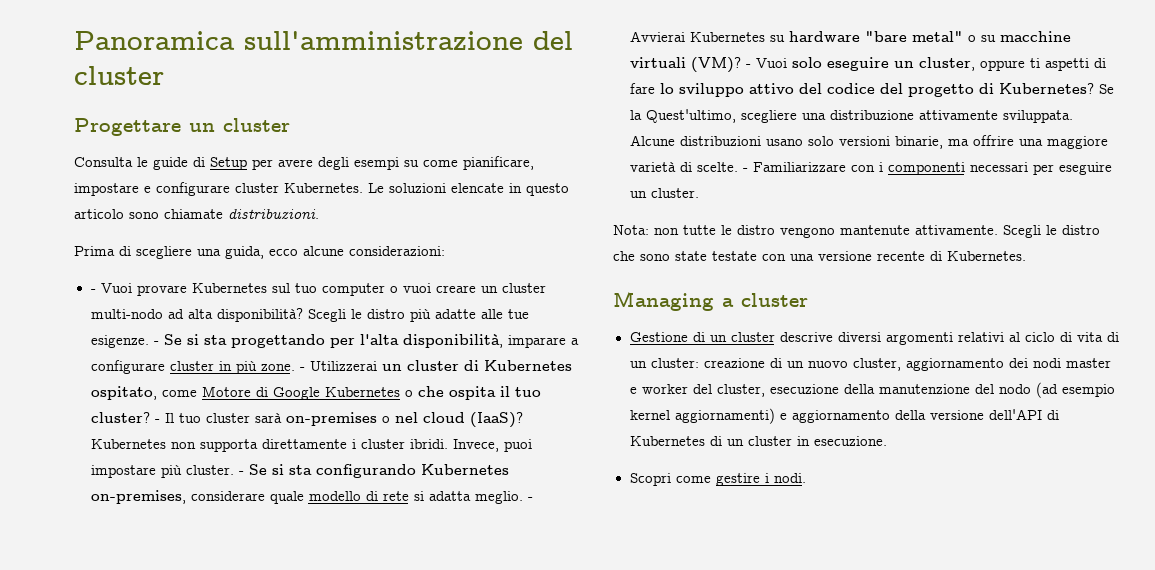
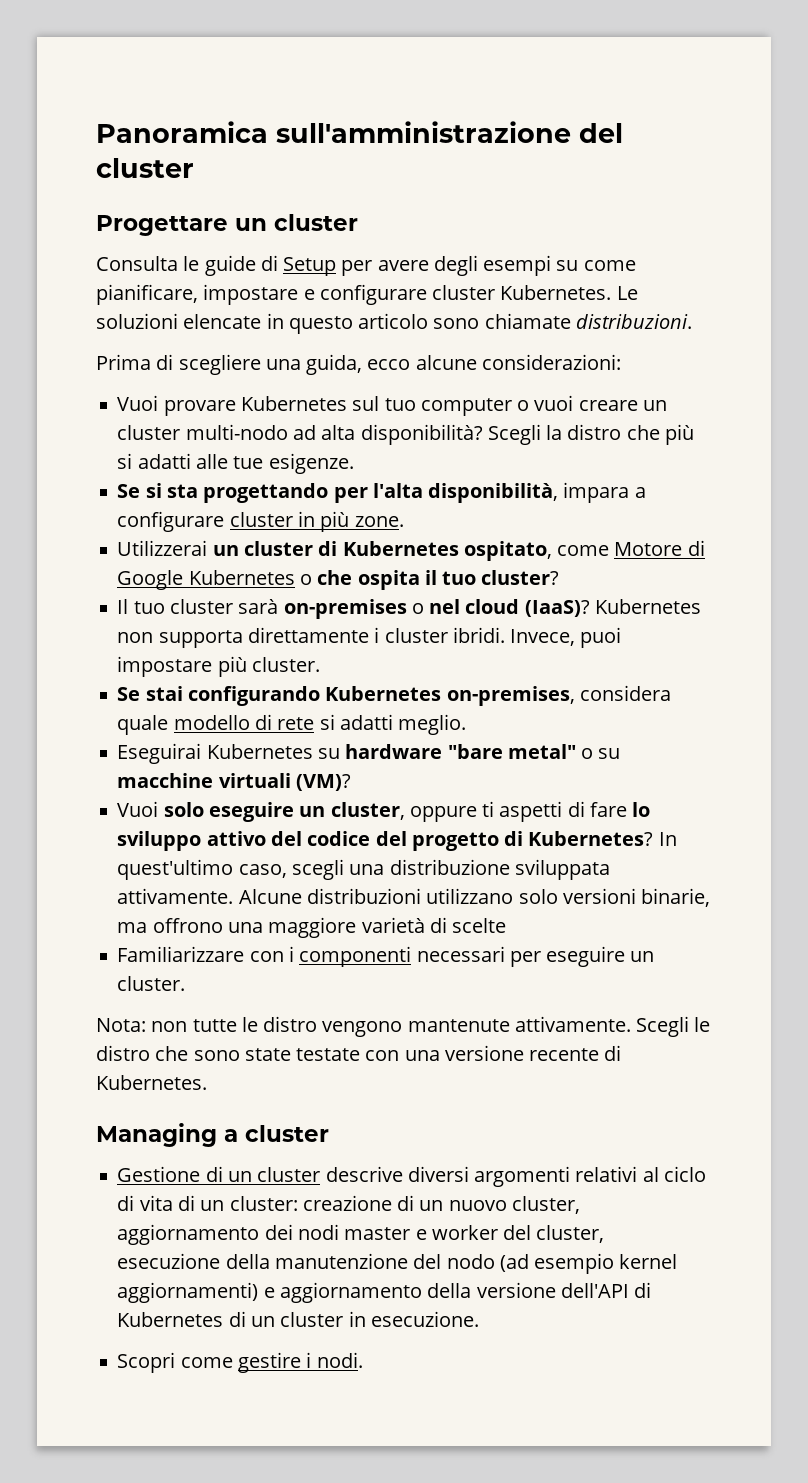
- - Vuoi provare Kubernetes sul tuo computer o vuoi creare un cluster multi-nodo ad alta disponibilità?
+ Vuoi provare Kubernetes sul tuo computer o vuoi creare un cluster multi-nodo ad alta disponibilità?
- Scegli le distro più adatte alle tue esigenze. - Se si sta progettando per l'alta disponibilità, imparare a configurare cluster in più zone. - Utilizzerai un cluster di Kubernetes ospitato, come Motore di Google Kubernetes o che ospita il tuo cluster? - Il tuo cluster sarà on-premises o nel cloud (IaaS)?
+ Scegli la distro che più si adatti alle tue esigenze.
+ Se si sta progettando per l'alta disponibilità, impara a configurare cluster in più zone.
+ Utilizzerai un cluster di Kubernetes ospitato, come Motore di Google Kubernetes o che ospita il tuo cluster?
+ Il tuo cluster sarà on-premises o nel cloud (IaaS)?
- Invece, puoi impostare più cluster. - Se si sta configurando Kubernetes on-premises, considerare quale modello di rete si adatta meglio. - Avvierai Kubernetes su hardware "bare metal" o su macchine virtuali (VM)? - Vuoi solo eseguire un cluster, oppure ti aspetti di fare lo sviluppo attivo del codice del progetto di Kubernetes?
+ Invece, puoi impostare più cluster.
+ Se stai configurando Kubernetes on-premises, considera quale modello di rete si adatti meglio.
+ Eseguirai Kubernetes su hardware "bare metal" o su macchine virtuali (VM)?
+ Vuoi solo eseguire un cluster, oppure ti aspetti di fare lo sviluppo attivo del codice del progetto di Kubernetes?
- Se la Quest'ultimo, scegliere una distribuzione attivamente sviluppata.
+ In quest'ultimo caso, scegli una distribuzione sviluppata attivamente.
- Alcune distribuzioni usano solo versioni binarie, ma offrire una maggiore varietà di scelte. - Familiarizzare con i componenti necessari per eseguire un cluster.
+ Alcune distribuzioni utilizzano solo versioni binarie, ma offrono una maggiore varietà di scelte
+ Familiarizzare con i componenti necessari per eseguire un cluster.

